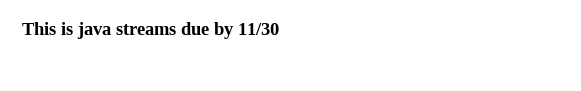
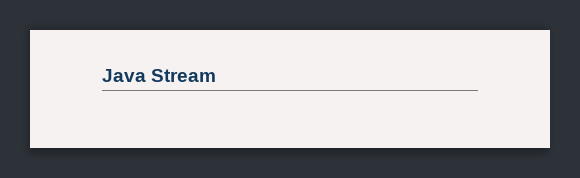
- This is java streams due by 11/30
+ Java Stream

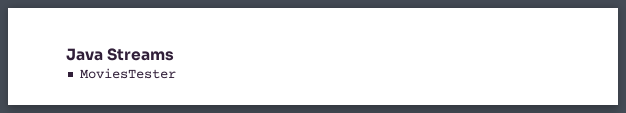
- Java Stream
+ Java Streams
+ MoviesTester

